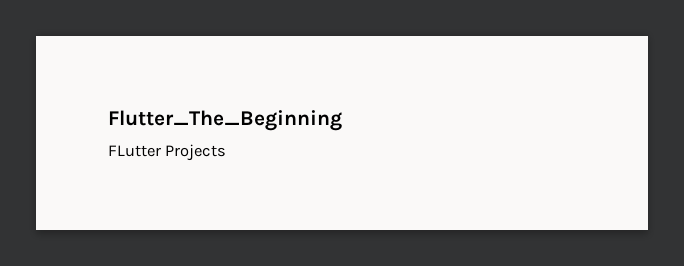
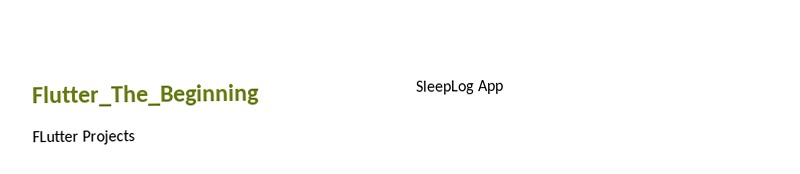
+ SleepLog App

